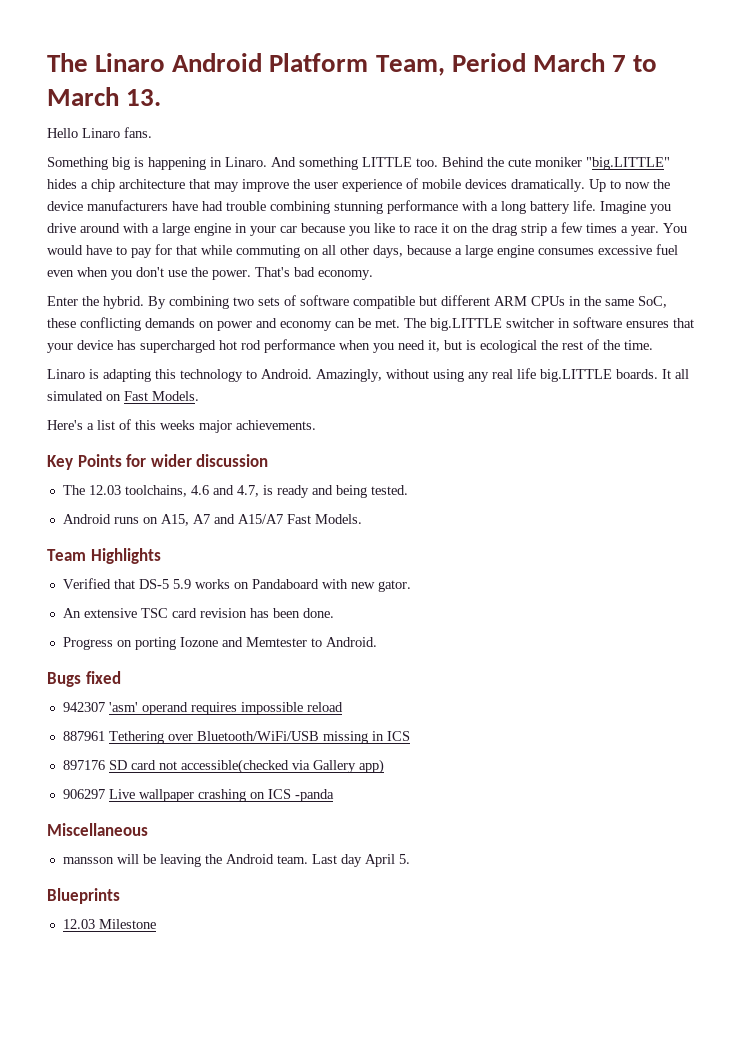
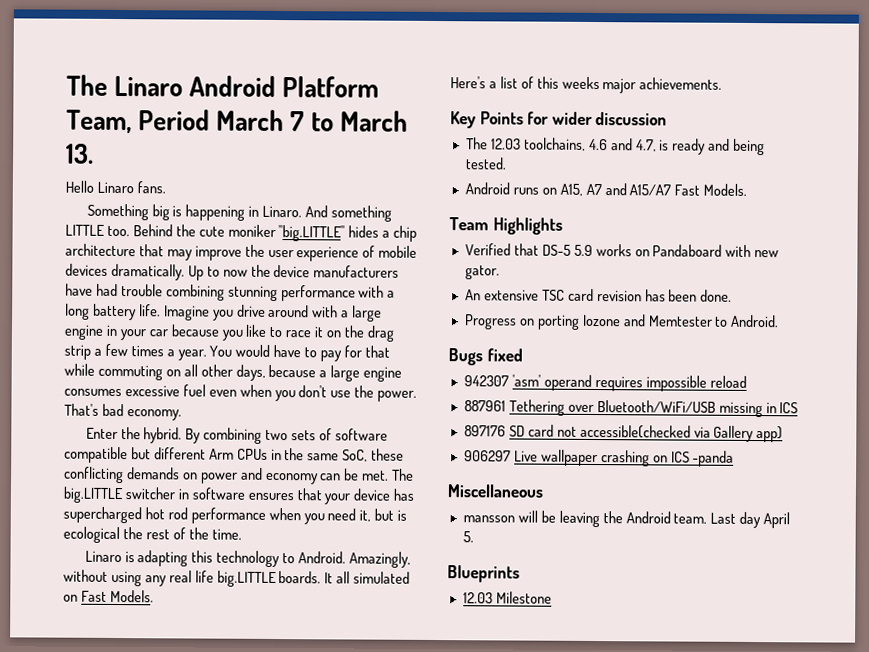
- By combining two sets of software compatible but different ARM CPUs in the same SoC, these conflicting demands on power and economy can be met.
+ By combining two sets of software compatible but different Arm CPUs in the same SoC, these conflicting demands on power and economy can be met.

